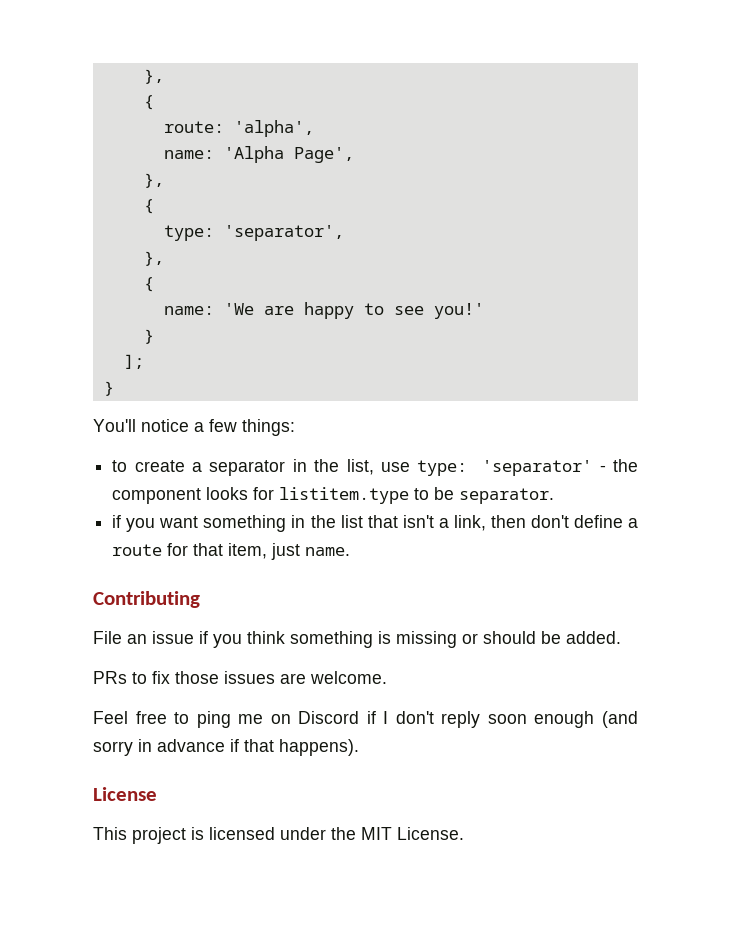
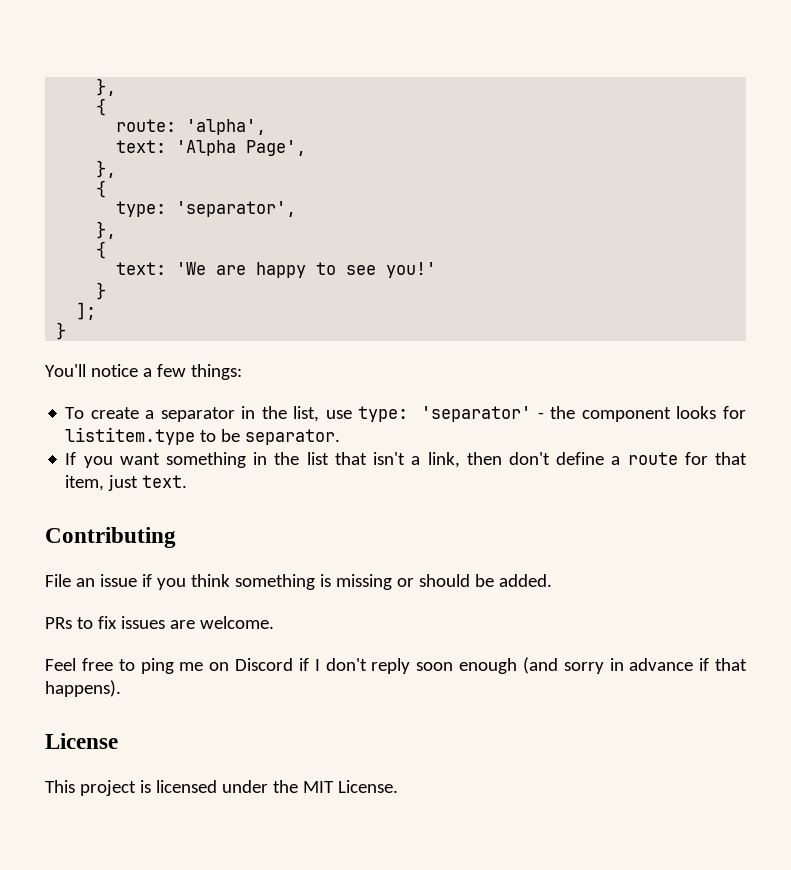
- name: 'Alpha Page',
+ text: 'Alpha Page',
- name: 'We are happy to see you!'
+ text: 'We are happy to see you!'
- to create a separator in the list, use type: 'separator' - the component looks for listitem.type to be separator.
+ To create a separator in the list, use type: 'separator' - the component looks for listitem.type to be separator.
- if you want something in the list that isn't a link, then don't define a route for that item, just name.
+ If you want something in the list that isn't a link, then don't define a route for that item, just text.
- PRs to fix those issues are welcome.
+ PRs to fix issues are welcome.

